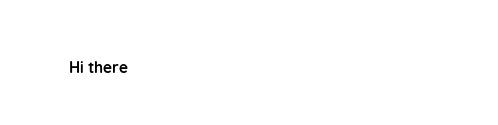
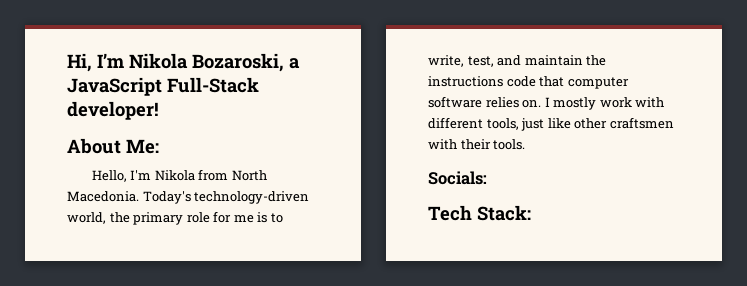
- Hi there
+ Hi, I’m Nikola Bozaroski, a JavaScript Full-Stack developer!
+ About Me:
+ Hello, I'm Nikola from North Macedonia. Today's technology-driven world, the primary role for me is to write, test, and maintain the instructions code that computer software relies on. I mostly work with different tools, just like other craftsmen with their tools.
+ Socials:
+ Tech Stack:

